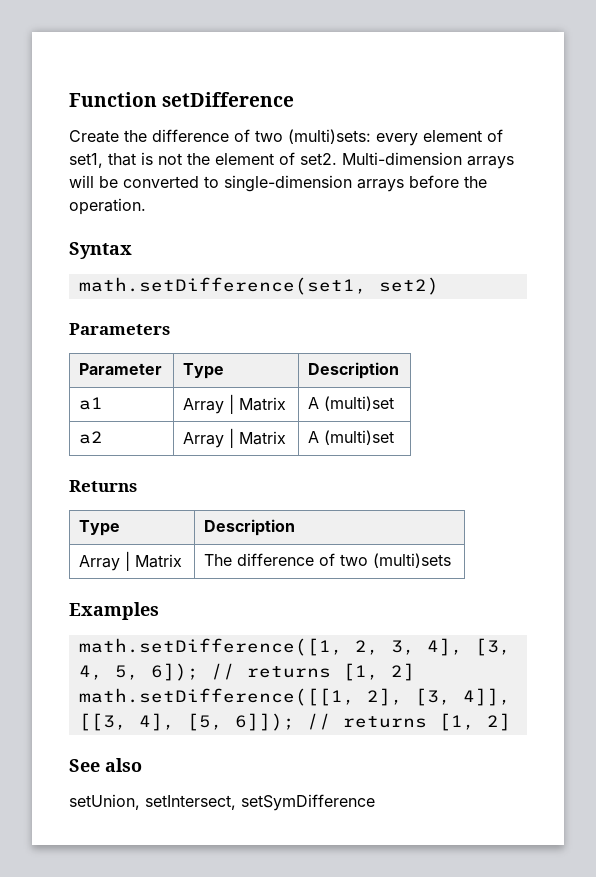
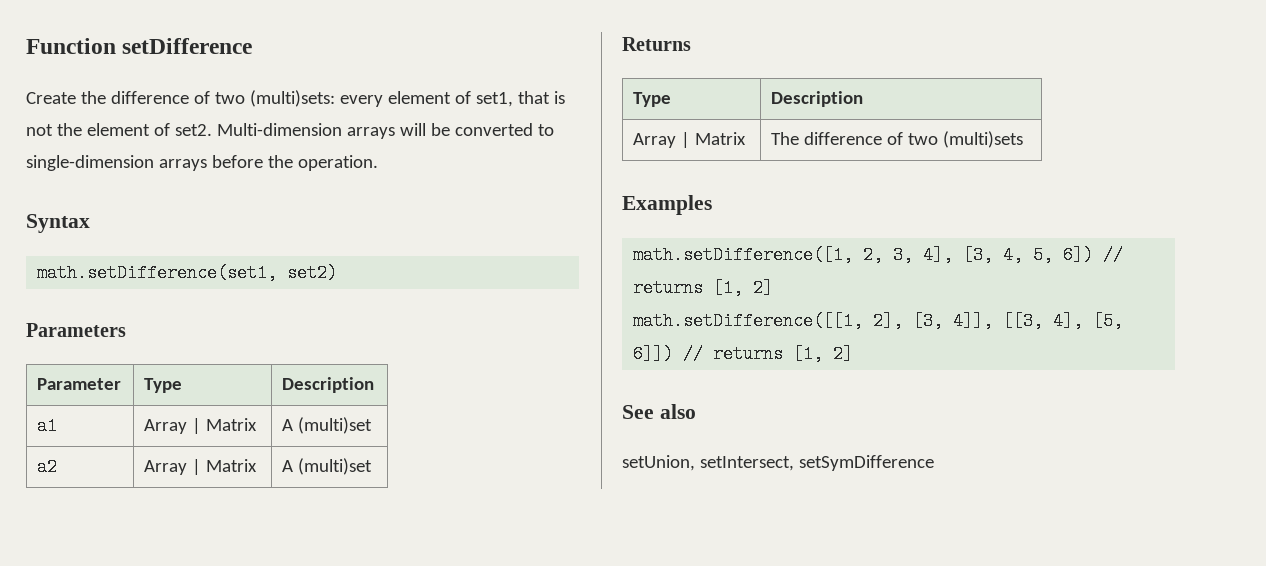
- math.setDifference([1, 2, 3, 4], [3, 4, 5, 6]); // returns [1, 2]
+ math.setDifference([1, 2, 3, 4], [3, 4, 5, 6]) // returns [1, 2]
- math.setDifference([[1, 2], [3, 4]], [[3, 4], [5, 6]]); // returns [1, 2]
+ math.setDifference([[1, 2], [3, 4]], [[3, 4], [5, 6]]) // returns [1, 2]

